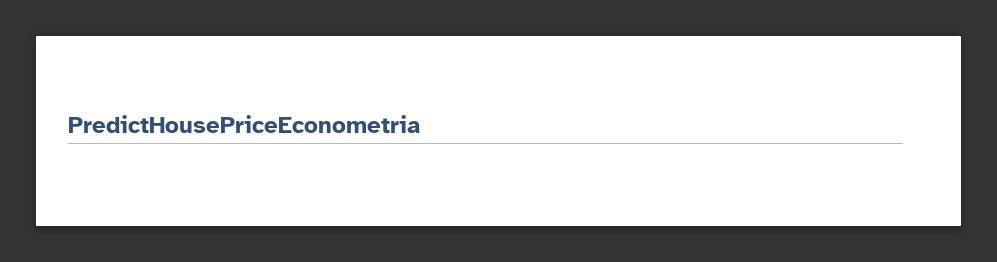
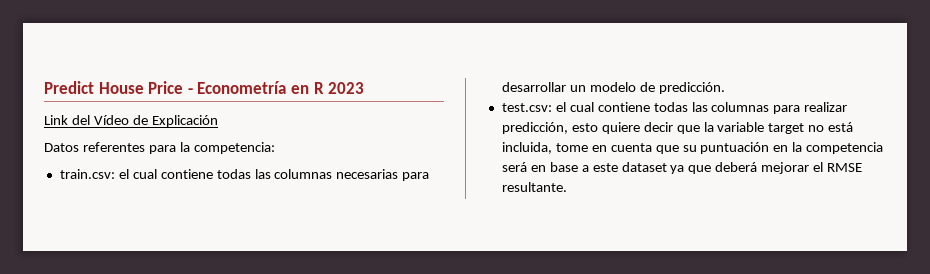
- PredictHousePriceEconometria
+ Predict House Price - Econometría en R 2023
+ Link del Vídeo de Explicación
+ Datos referentes para la competencia:
+ train.csv: el cual contiene todas las columnas necesarias para desarrollar un modelo de predicción.
+ test.csv: el cual contiene todas las columnas para realizar predicción, esto quiere decir que la variable target no está incluida, tome en cuenta que su puntuación en la competencia será en base a este dataset ya que deberá mejorar el RMSE resultante.

